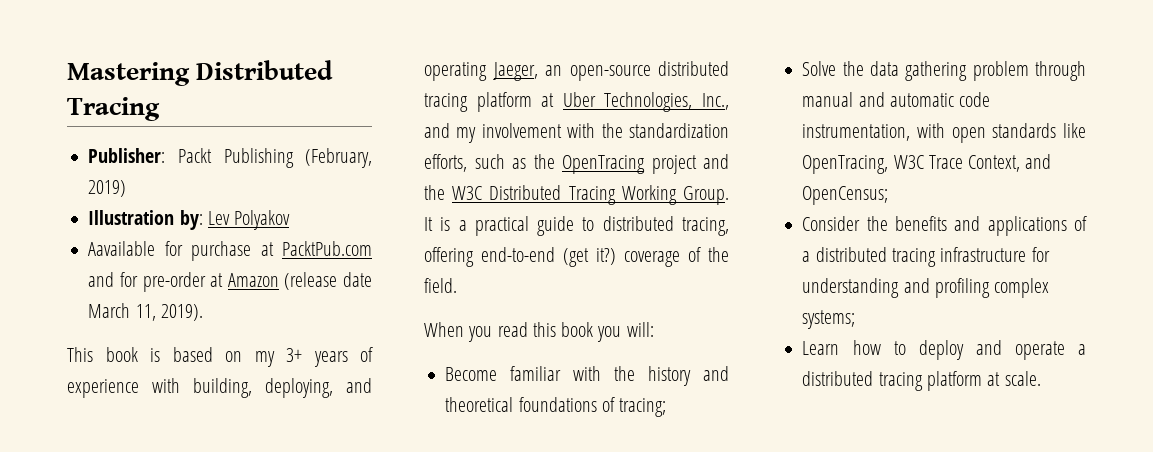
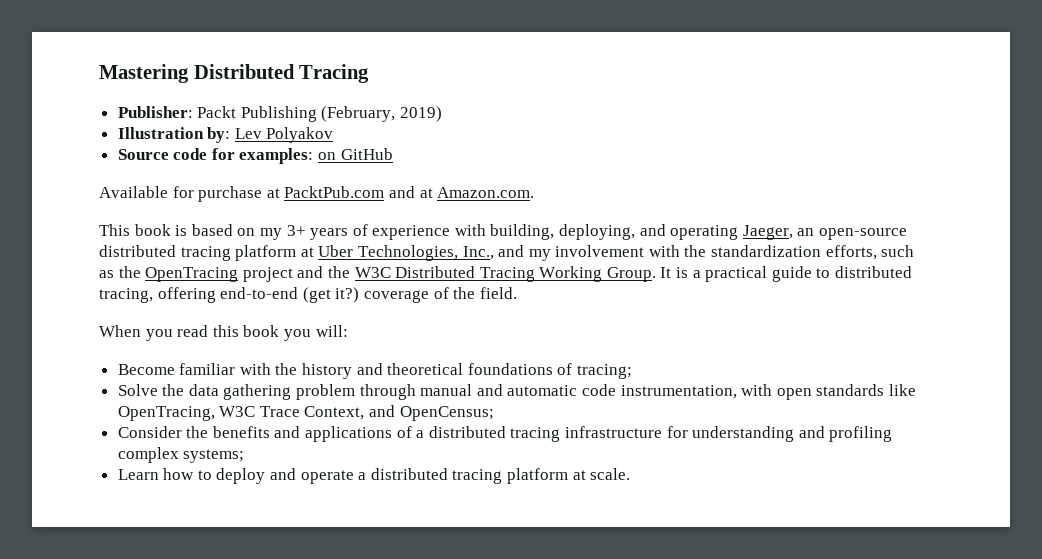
- Aavailable for purchase at PacktPub.com and for pre-order at Amazon (release date March 11, 2019).
+ Source code for examples: on GitHub
+ Available for purchase at PacktPub.com and at Amazon.com.

